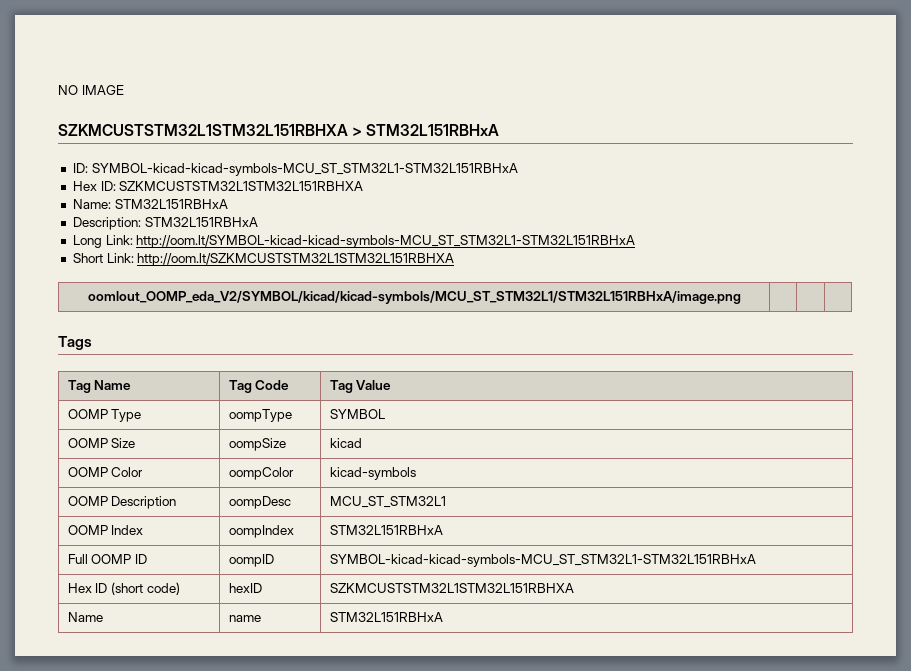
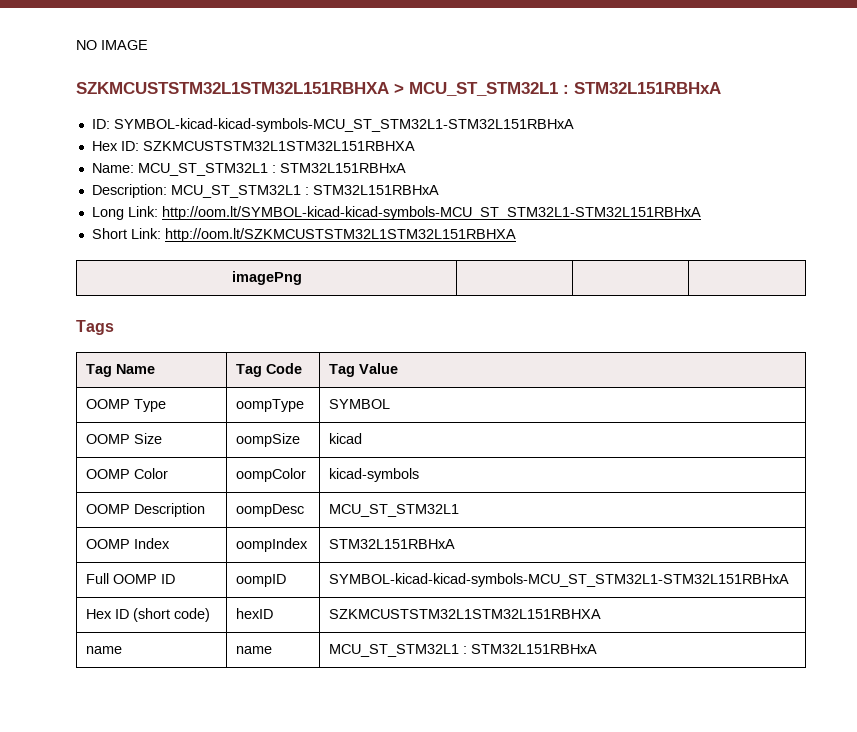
- SZKMCUSTSTM32L1STM32L151RBHXA > STM32L151RBHxA
+ SZKMCUSTSTM32L1STM32L151RBHXA > MCU_ST_STM32L1 : STM32L151RBHxA
- Name: STM32L151RBHxA
+ Name: MCU_ST_STM32L1 : STM32L151RBHxA
- Description: STM32L151RBHxA
+ Description: MCU_ST_STM32L1 : STM32L151RBHxA
- oomlout_OOMP_eda_V2/SYMBOL/kicad/kicad-symbols/MCU_ST_STM32L1/STM32L151RBHxA/image.png | | |
+ imagePng | | |
- Name | name | STM32L151RBHxA
+ name | name | MCU_ST_STM32L1 : STM32L151RBHxA

